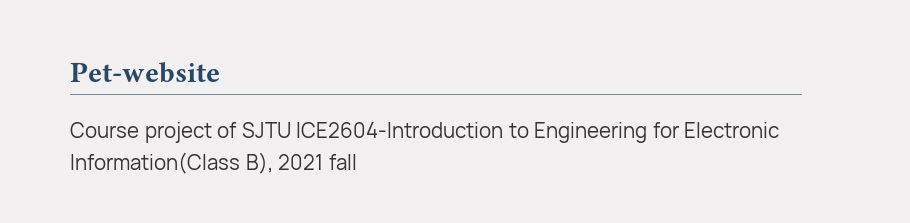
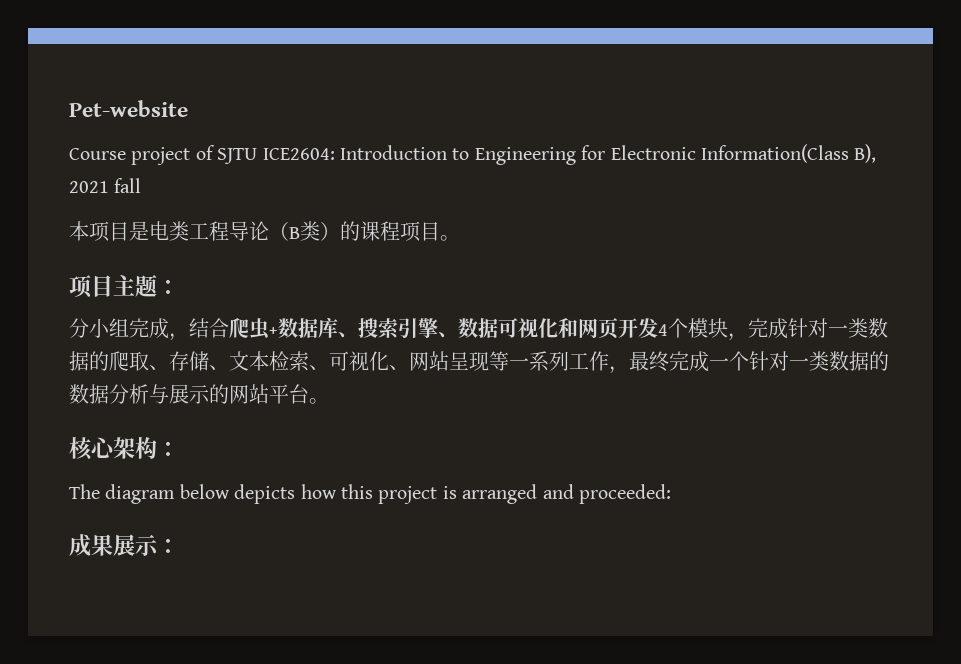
- Course project of SJTU ICE2604-Introduction to Engineering for Electronic Information(Class B), 2021 fall
+ Course project of SJTU ICE2604: Introduction to Engineering for Electronic Information(Class B), 2021 fall
+ 本项目是电类工程导论（B类）的课程项目。
+ 项目主题：
+ 分小组完成，结合爬虫+数据库、搜索引擎、数据可视化和网页开发4个模块，完成针对一类数据的爬取、存储、文本检索、可视化、网站呈现等一系列工作，最终完成一个针对一类数据的数据分析与展示的网站平台。
+ 核心架构：
+ The diagram below depicts how this project is arranged and proceeded:
+ 成果展示：

